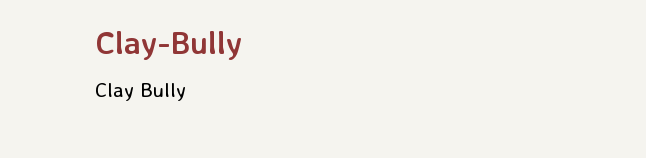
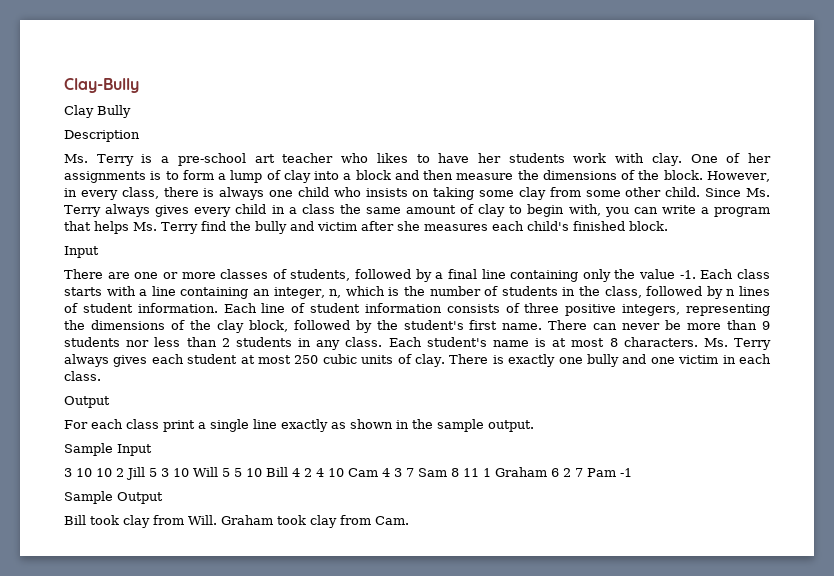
+ Description
+ Ms. Terry is a pre-school art teacher who likes to have her students work with clay. One of her assignments is to form a lump of clay into a block and then measure the dimensions of the block. However, in every class, there is always one child who insists on taking some clay from some other child. Since Ms. Terry always gives every child in a class the same amount of clay to begin with, you can write a program that helps Ms. Terry find the bully and victim after she measures each child's finished block.
+ Input
+ There are one or more classes of students, followed by a final line containing only the value -1. Each class starts with a line containing an integer, n, which is the number of students in the class, followed by n lines of student information. Each line of student information consists of three positive integers, representing the dimensions of the clay block, followed by the student's first name. There can never be more than 9 students nor less than 2 students in any class. Each student's name is at most 8 characters. Ms. Terry always gives each student at most 250 cubic units of clay. There is exactly one bully and one victim in each class.
+ Output
+ For each class print a single line exactly as shown in the sample output.
+ Sample Input
+ 3 10 10 2 Jill 5 3 10 Will 5 5 10 Bill 4 2 4 10 Cam 4 3 7 Sam 8 11 1 Graham 6 2 7 Pam -1
+ Sample Output
+ Bill took clay from Will. Graham took clay from Cam.

